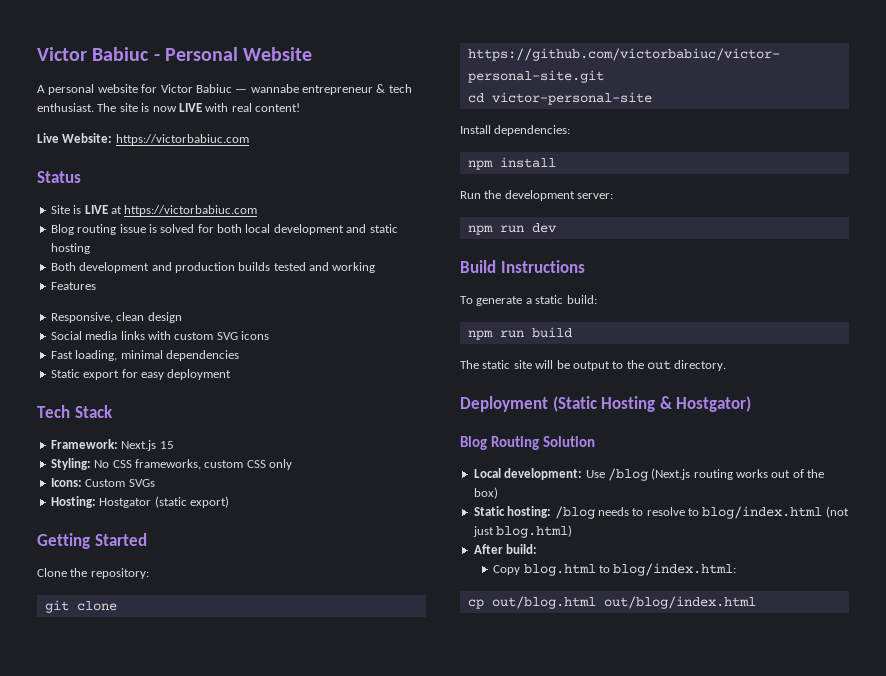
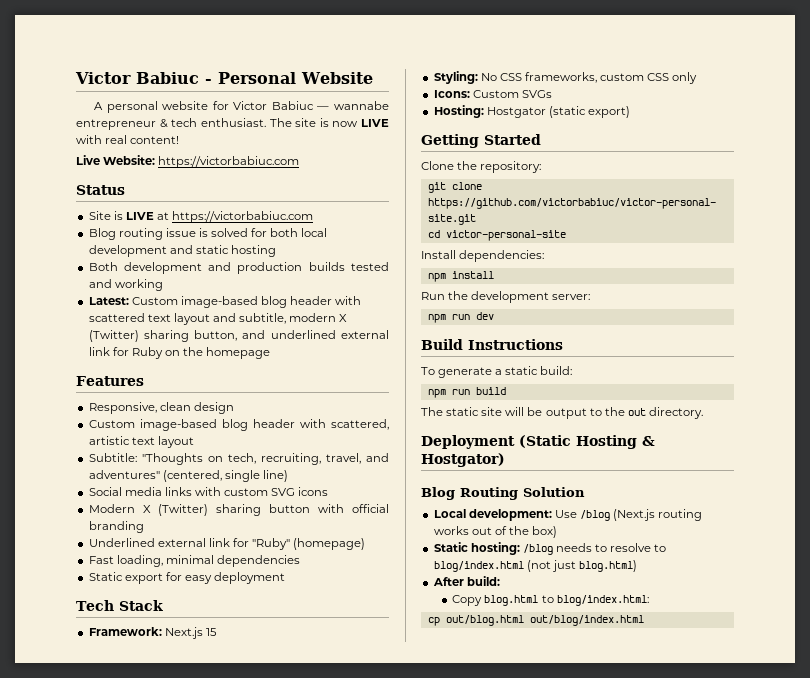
+ Latest: Custom image-based blog header with scattered text layout and subtitle, modern X (Twitter) sharing button, and underlined external link for Ruby on the homepage
  Features
  Responsive, clean design
+ Custom image-based blog header with scattered, artistic text layout
+ Subtitle: "Thoughts on tech, recruiting, travel, and adventures" (centered, single line)
+ Modern X (Twitter) sharing button with official branding
+ Underlined external link for "Ruby" (homepage)

